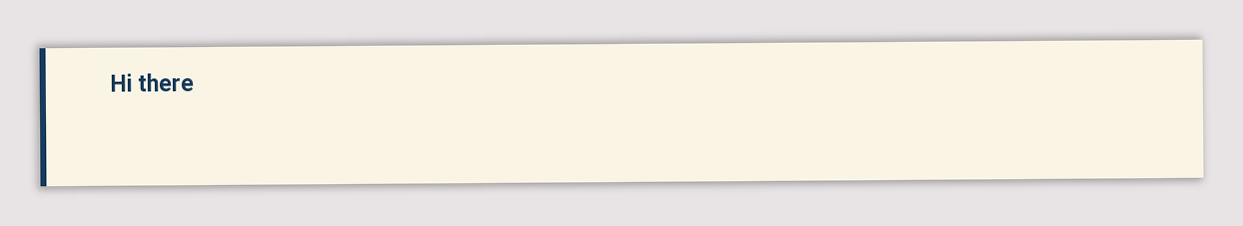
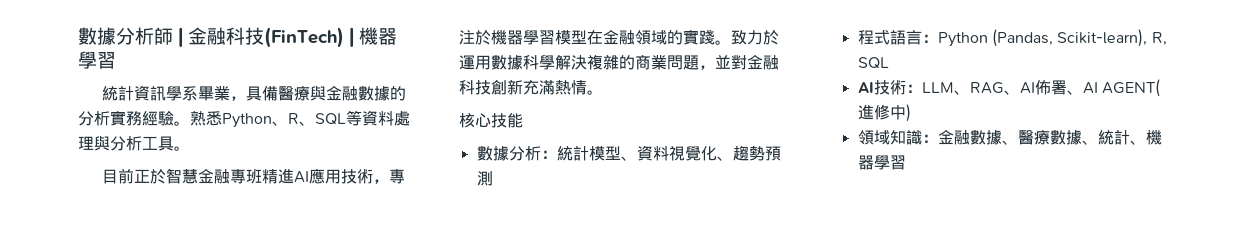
- Hi there
+ 數據分析師 | 金融科技(FinTech) | 機器學習
+ 統計資訊學系畢業，具備醫療與金融數據的分析實務經驗。熟悉Python、R、SQL等資料處理與分析工具。
+ 目前正於智慧金融專班精進AI應用技術，專注於機器學習模型在金融領域的實踐。致力於運用數據科學解決複雜的商業問題，並對金融科技創新充滿熱情。
+ 核心技能
+ 數據分析：統計模型、資料視覺化、趨勢預測
+ 程式語言：Python (Pandas, Scikit-learn), R, SQL
+ AI技術：LLM、RAG、AI佈署、AI AGENT(進修中)
+ 領域知識：金融數據、醫療數據、統計、機器學習

